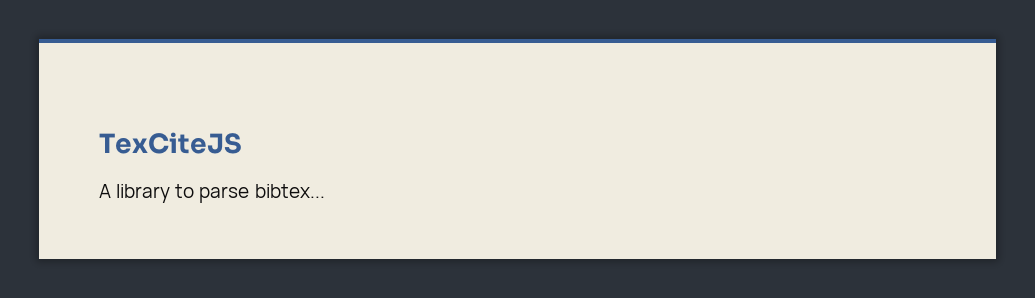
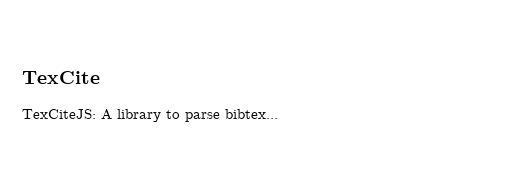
- TexCiteJS
- A library to parse bibtex...
+ TexCite
+ TexCiteJS: A library to parse bibtex...

